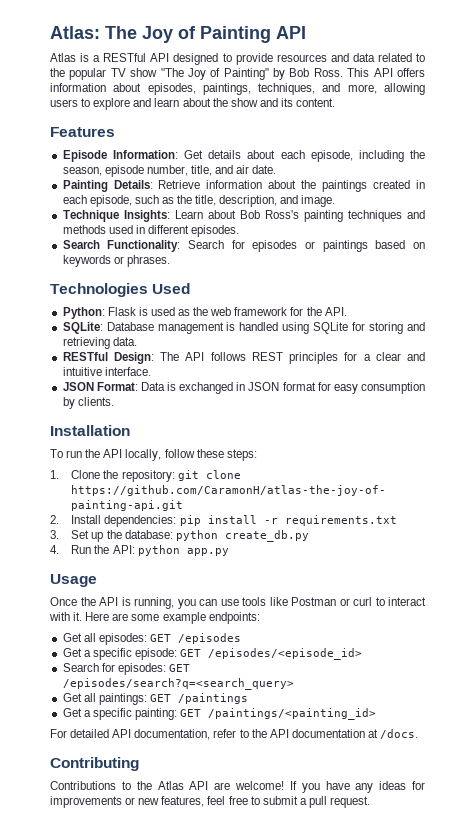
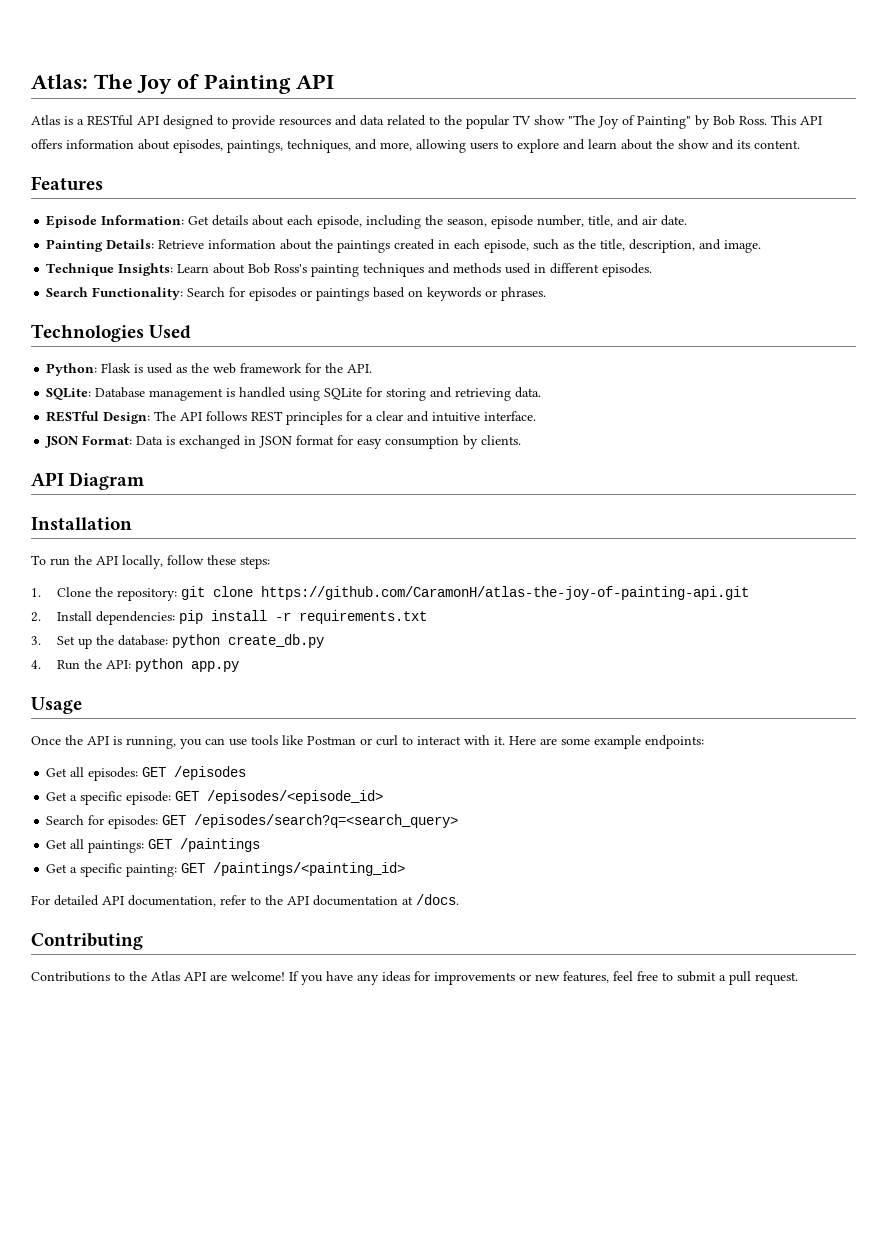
+ API Diagram

